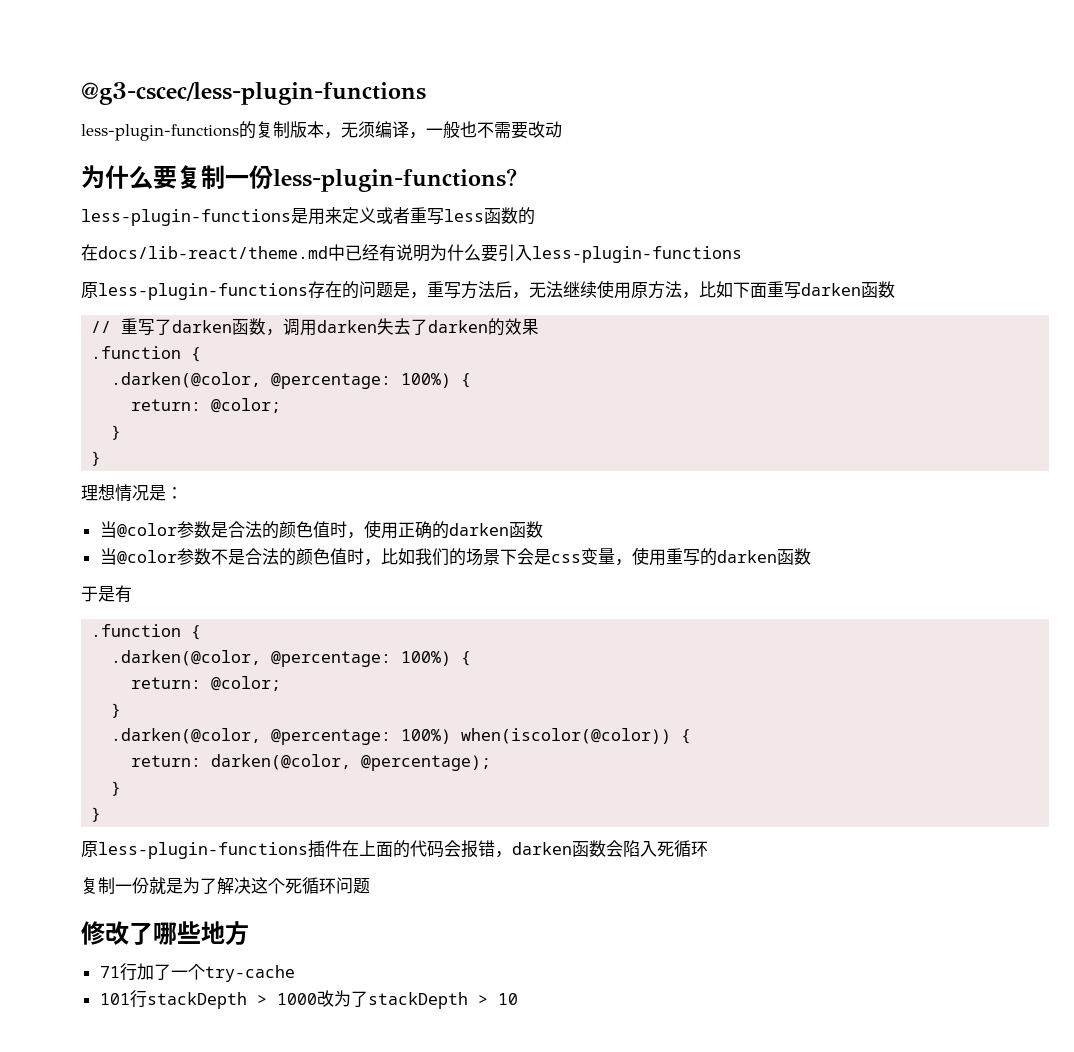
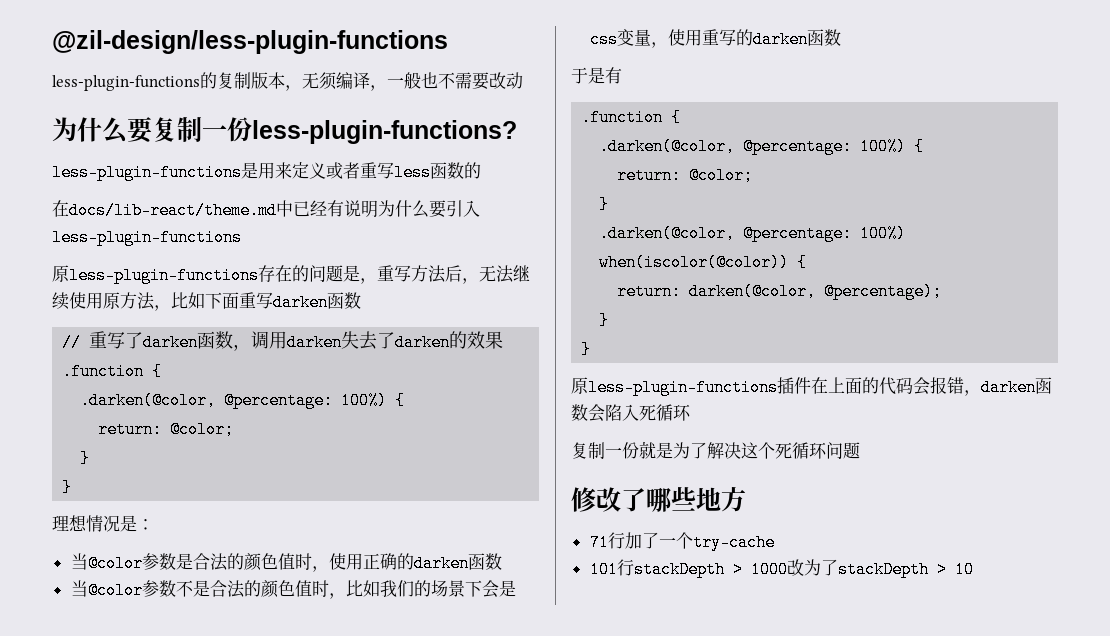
- @g3-cscec/less-plugin-functions
+ @zil-design/less-plugin-functions

